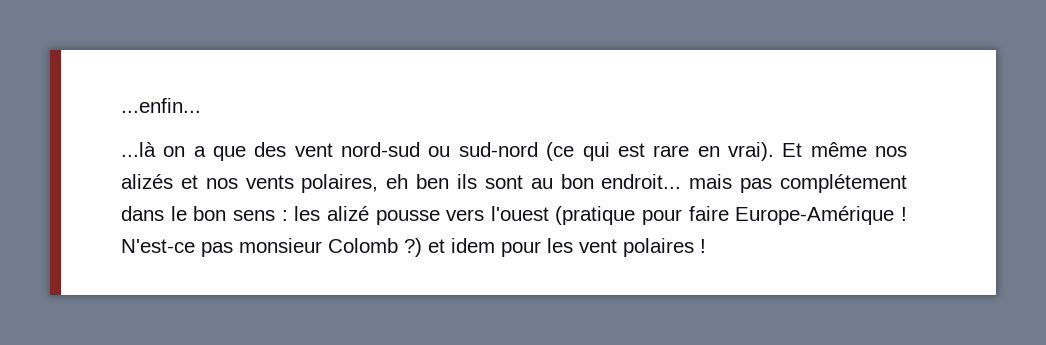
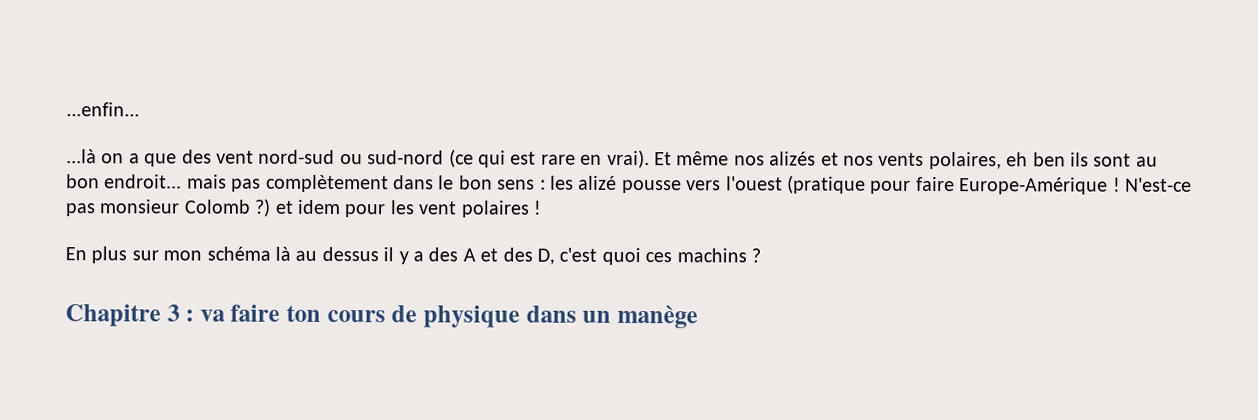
- Et même nos alizés et nos vents polaires, eh ben ils sont au bon endroit... mais pas complétement dans le bon sens : les alizé pousse vers l'ouest (pratique pour faire Europe-Amérique !
+ Et même nos alizés et nos vents polaires, eh ben ils sont au bon endroit... mais pas complètement dans le bon sens : les alizé pousse vers l'ouest (pratique pour faire Europe-Amérique !
+ En plus sur mon schéma là au dessus il y a des A et des D, c'est quoi ces machins ?
+ Chapitre 3 : va faire ton cours de physique dans un manège

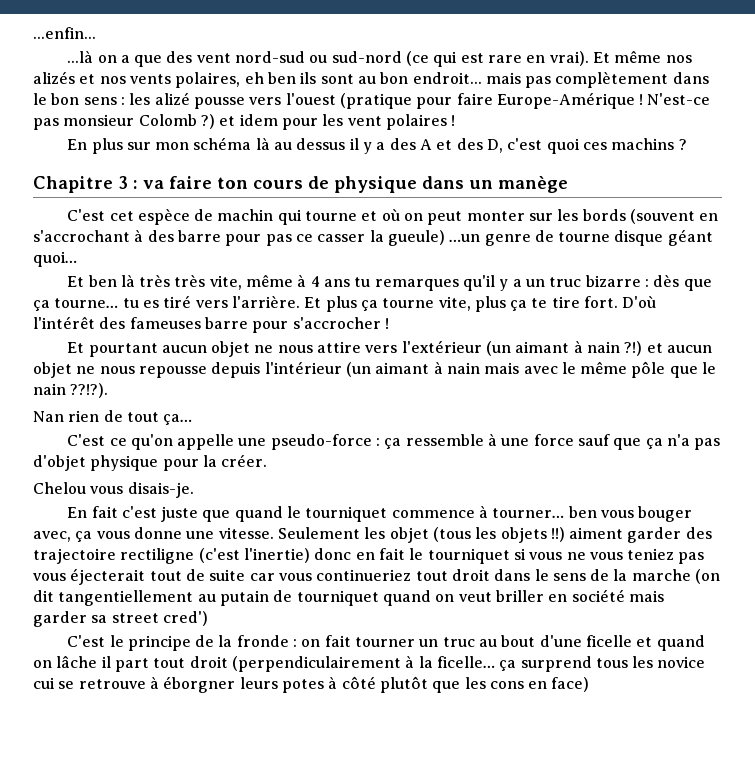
+ C'est cet espèce de machin qui tourne et où on peut monter sur les bords (souvent en s'accrochant à des barre pour pas ce casser la gueule) …un genre de tourne disque géant quoi…
+ Et ben là très très vite, même à 4 ans tu remarques qu'il y a un truc bizarre : dès que ça tourne… tu es tiré vers l'arrière. Et plus ça tourne vite, plus ça te tire fort. D'où l'intérêt des fameuses barre pour s'accrocher !
+ Et pourtant aucun objet ne nous attire vers l'extérieur (un aimant à nain ?!) et aucun objet ne nous repousse depuis l'intérieur (un aimant à nain mais avec le même pôle que le nain ??!?).
+ Nan rien de tout ça…
+ C'est ce qu'on appelle une pseudo-force : ça ressemble à une force sauf que ça n'a pas d'objet physique pour la créer.
+ Chelou vous disais-je.
+ En fait c'est juste que quand le tourniquet commence à tourner… ben vous bouger avec, ça vous donne une vitesse. Seulement les objet (tous les objets !!) aiment garder des trajectoire rectiligne (c'est l'inertie) donc en fait le tourniquet si vous ne vous teniez pas vous éjecterait tout de suite car vous continueriez tout droit dans le sens de la marche (on dit tangentiellement au putain de tourniquet quand on veut briller en société mais garder sa street cred')
+ C'est le principe de la fronde : on fait tourner un truc au bout d'une ficelle et quand on lâche il part tout droit (perpendiculairement à la ficelle… ça surprend tous les novice cui se retrouve à éborgner leurs potes à côté plutôt que les cons en face)

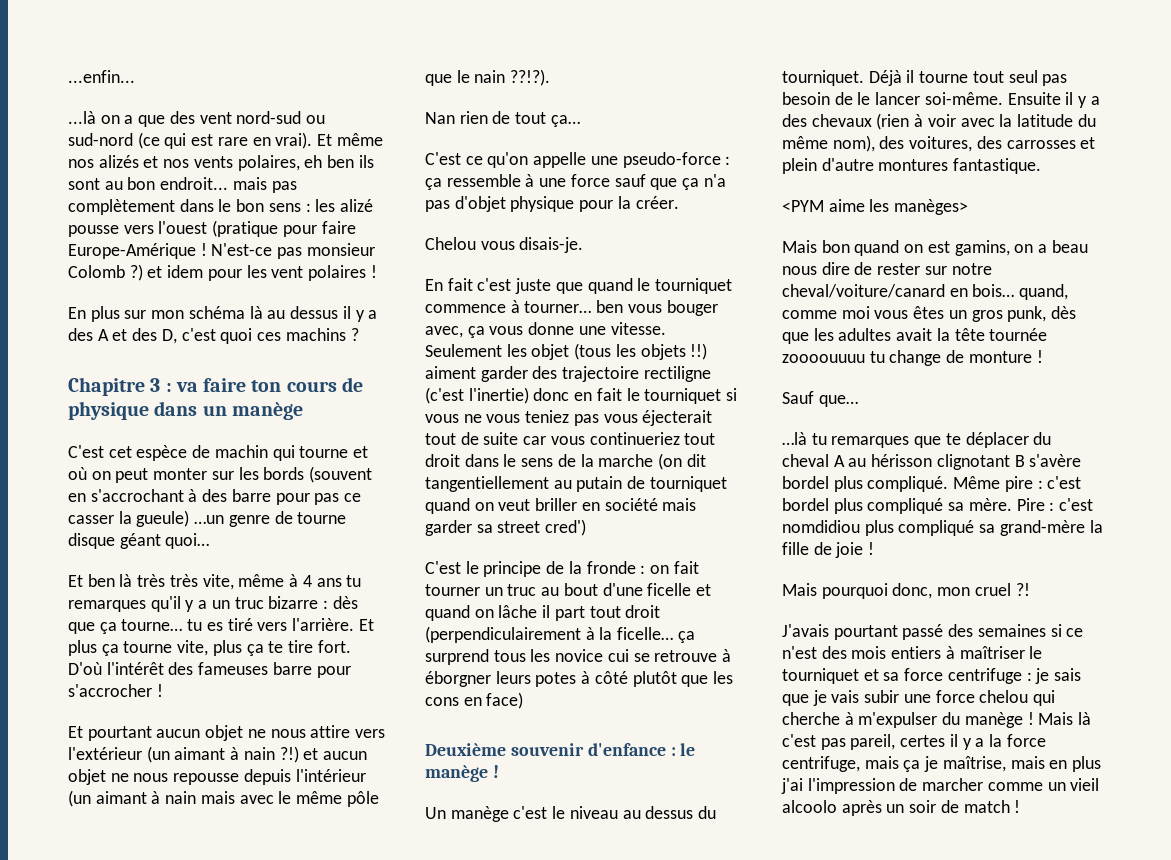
+ Deuxième souvenir d'enfance : le manège !
+ Un manège c'est le niveau au dessus du tourniquet. Déjà il tourne tout seul pas besoin de le lancer soi-même. Ensuite il y a des chevaux (rien à voir avec la latitude du même nom), des voitures, des carrosses et plein d'autre montures fantastique.
+ <PYM aime les manèges>
+ Mais bon quand on est gamins, on a beau nous dire de rester sur notre cheval/voiture/canard en bois… quand, comme moi vous êtes un gros punk, dès que les adultes avait la tête tournée zoooouuuu tu change de monture !
+ Sauf que…
+ …là tu remarques que te déplacer du cheval A au hérisson clignotant B s'avère bordel plus compliqué. Même pire : c'est bordel plus compliqué sa mère. Pire : c'est nomdidiou plus compliqué sa grand-mère la fille de joie !
+ Mais pourquoi donc, mon cruel ?!
+ J'avais pourtant passé des semaines si ce n'est des mois entiers à maîtriser le tourniquet et sa force centrifuge : je sais que je vais subir une force chelou qui cherche à m'expulser du manège ! Mais là c'est pas pareil, certes il y a la force centrifuge, mais ça je maîtrise, mais en plus j'ai l'impression de marcher comme un vieil alcoolo après un soir de match !

